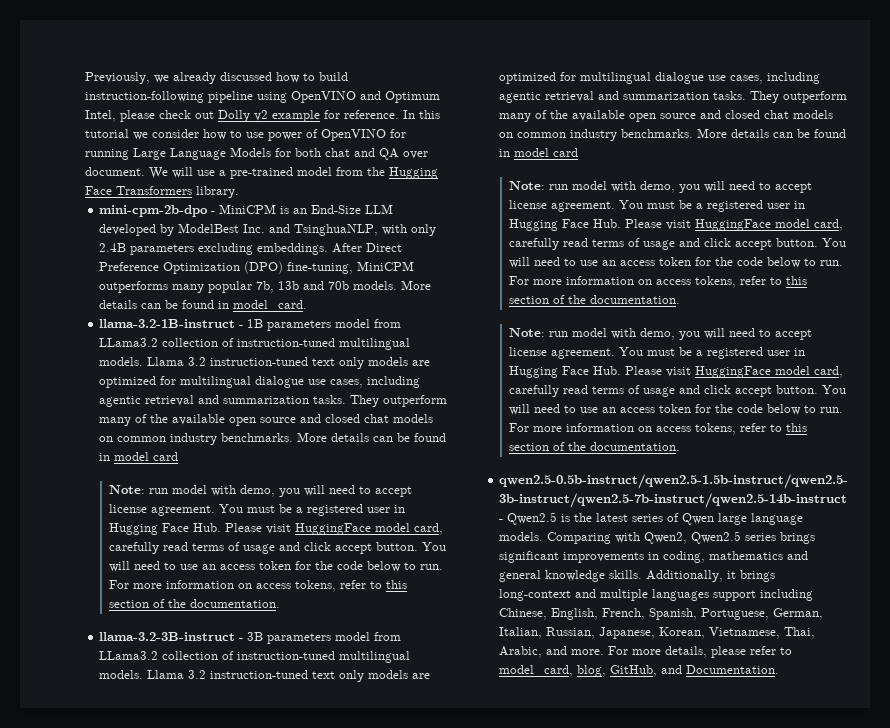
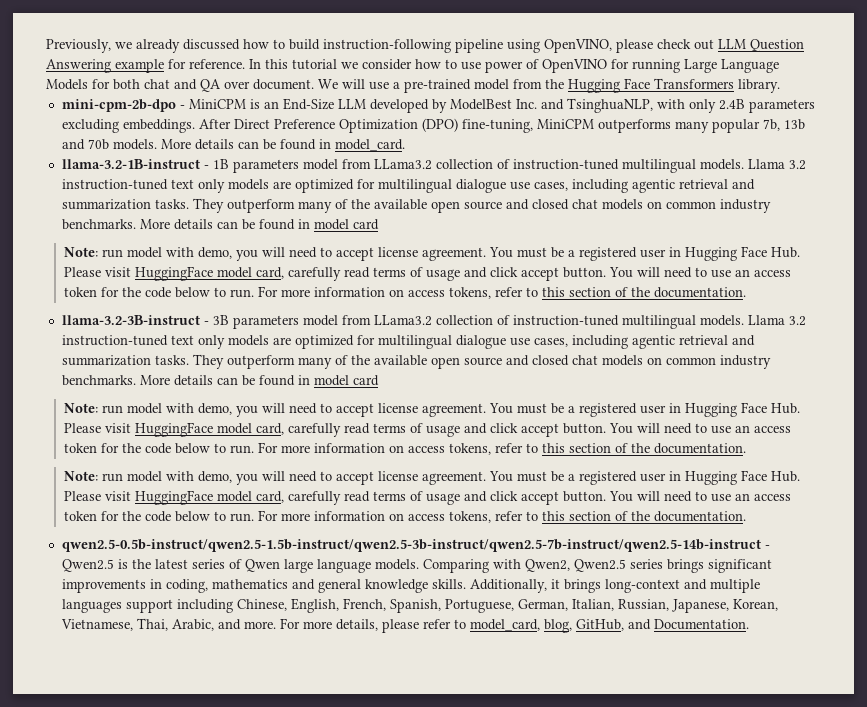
- Previously, we already discussed how to build instruction-following pipeline using OpenVINO and Optimum Intel, please check out Dolly v2 example for reference.
+ Previously, we already discussed how to build instruction-following pipeline using OpenVINO, please check out LLM Question Answering example for reference.

